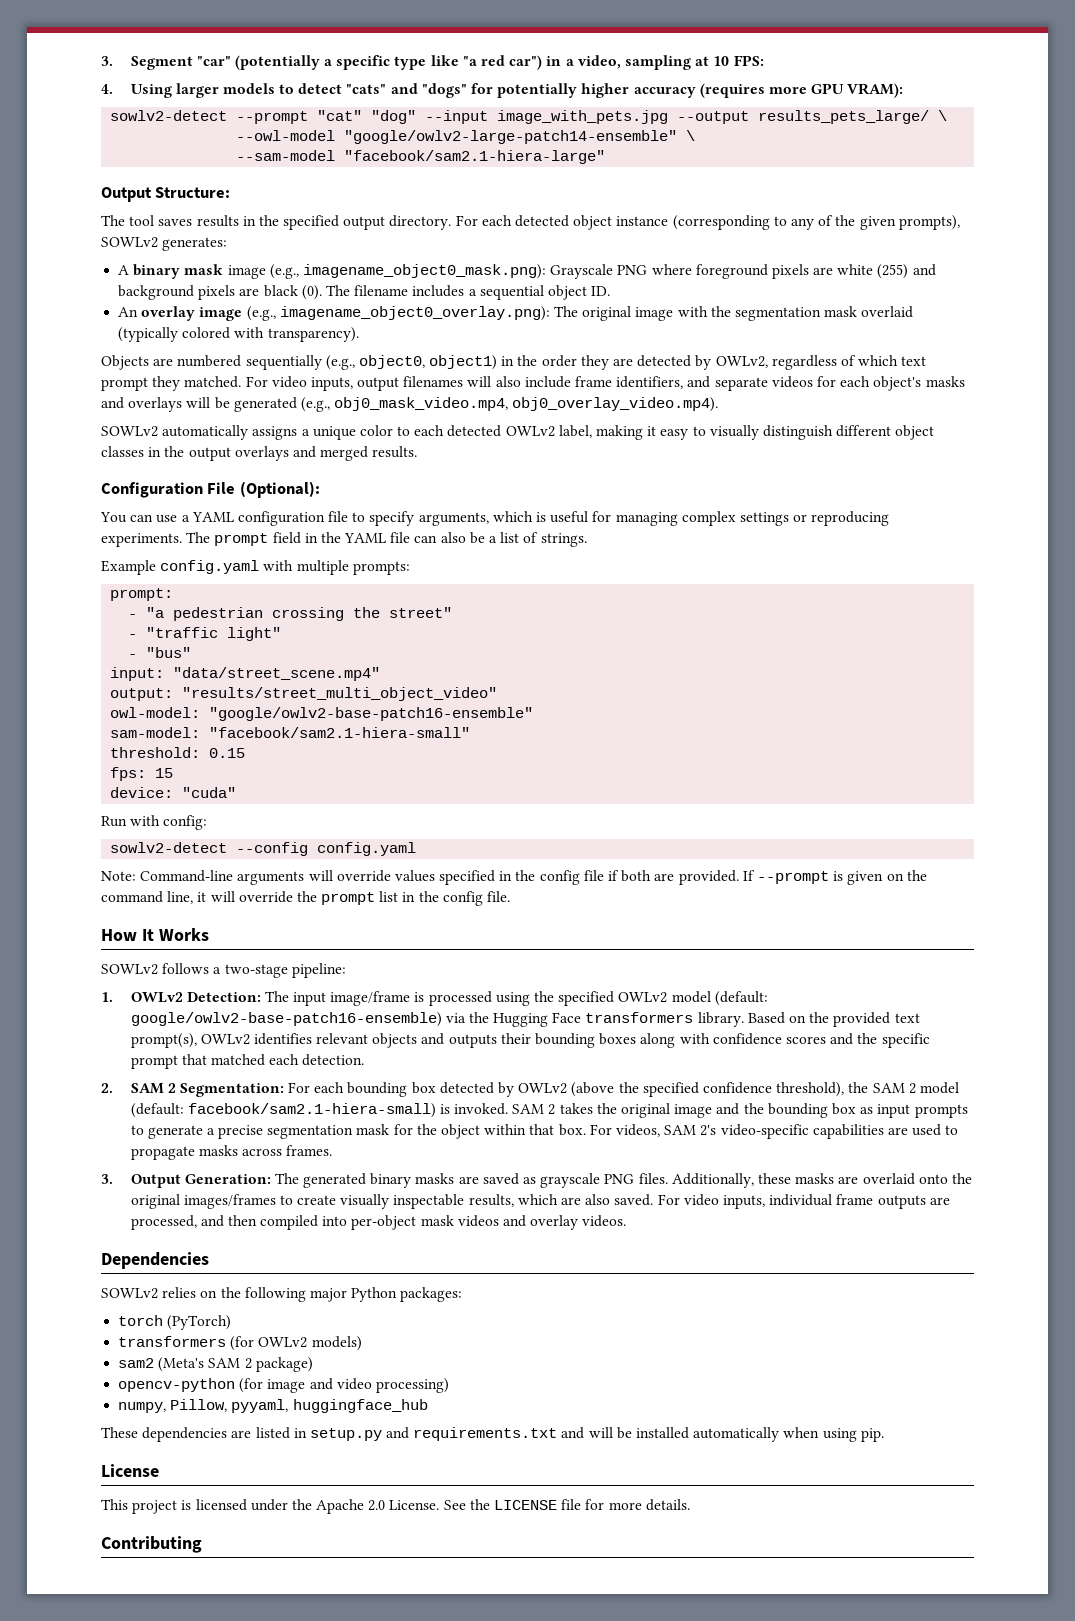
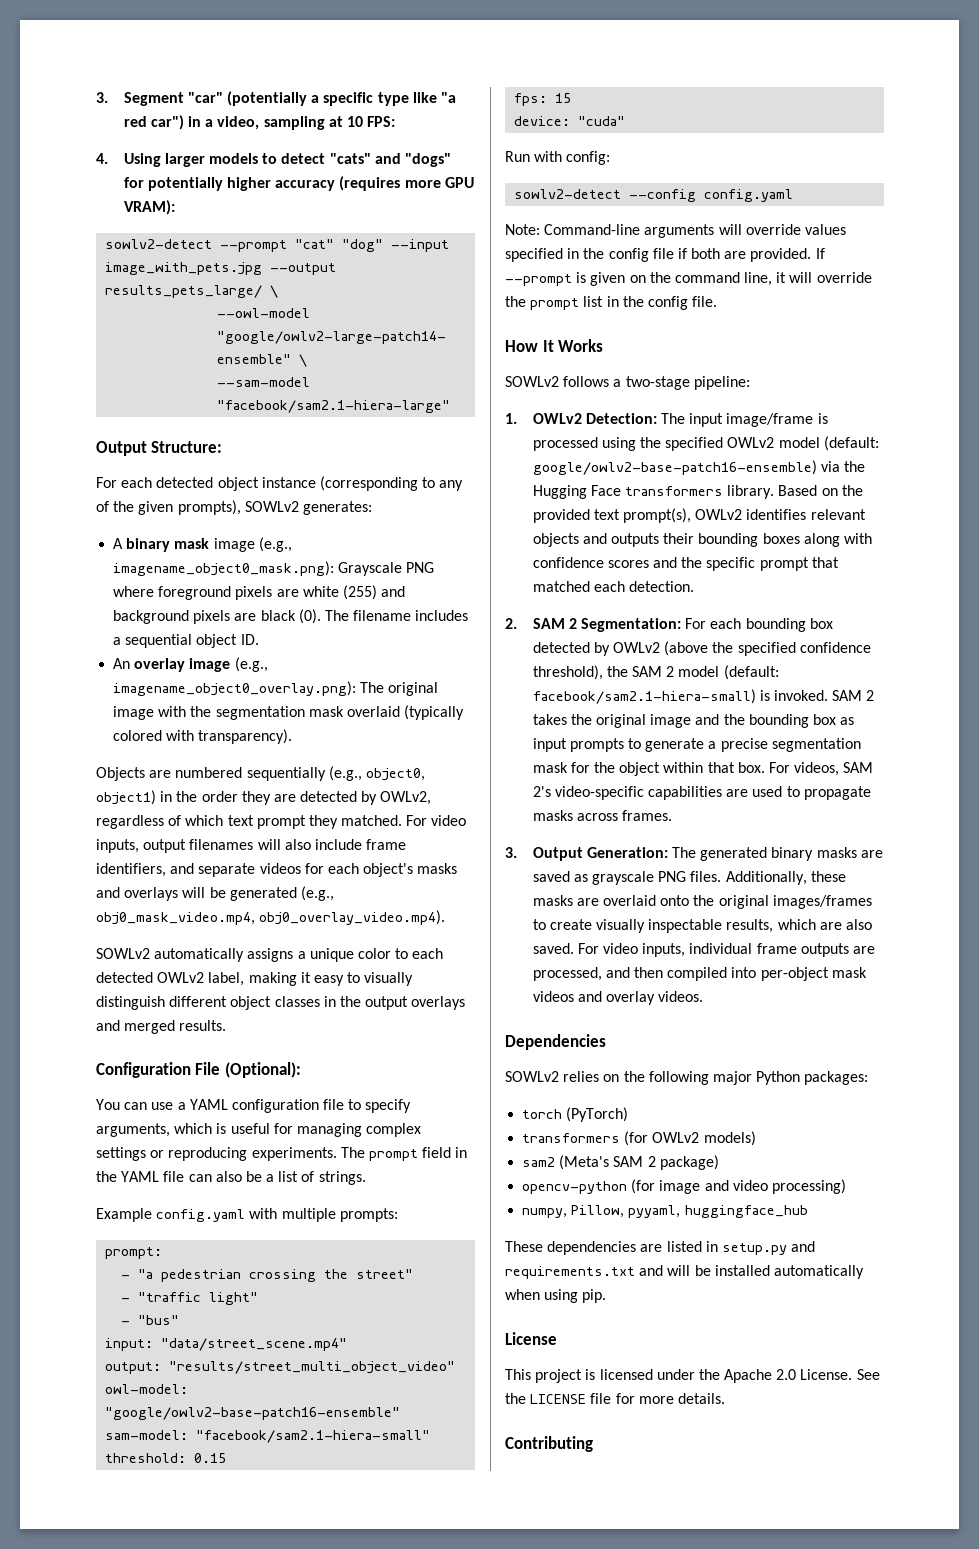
- The tool saves results in the specified output directory.

